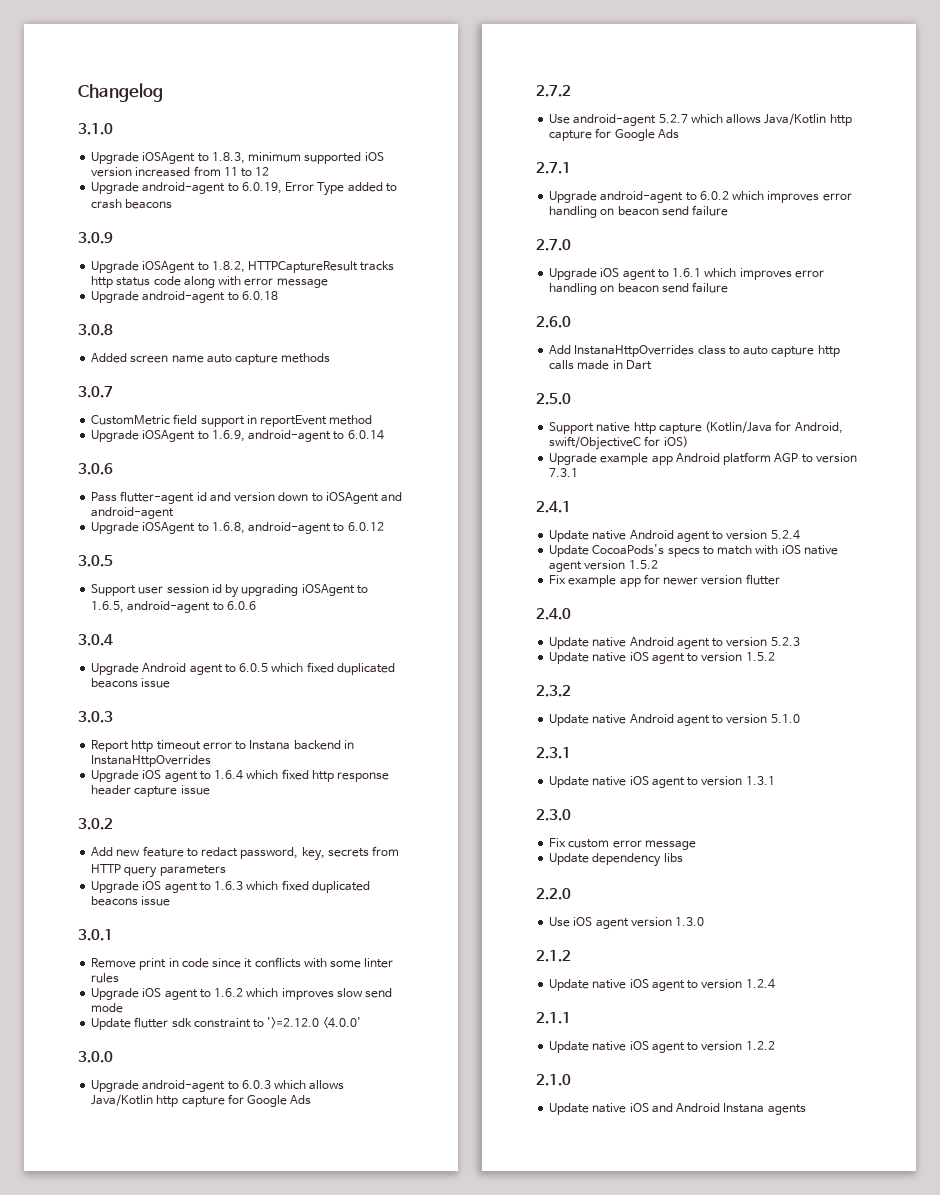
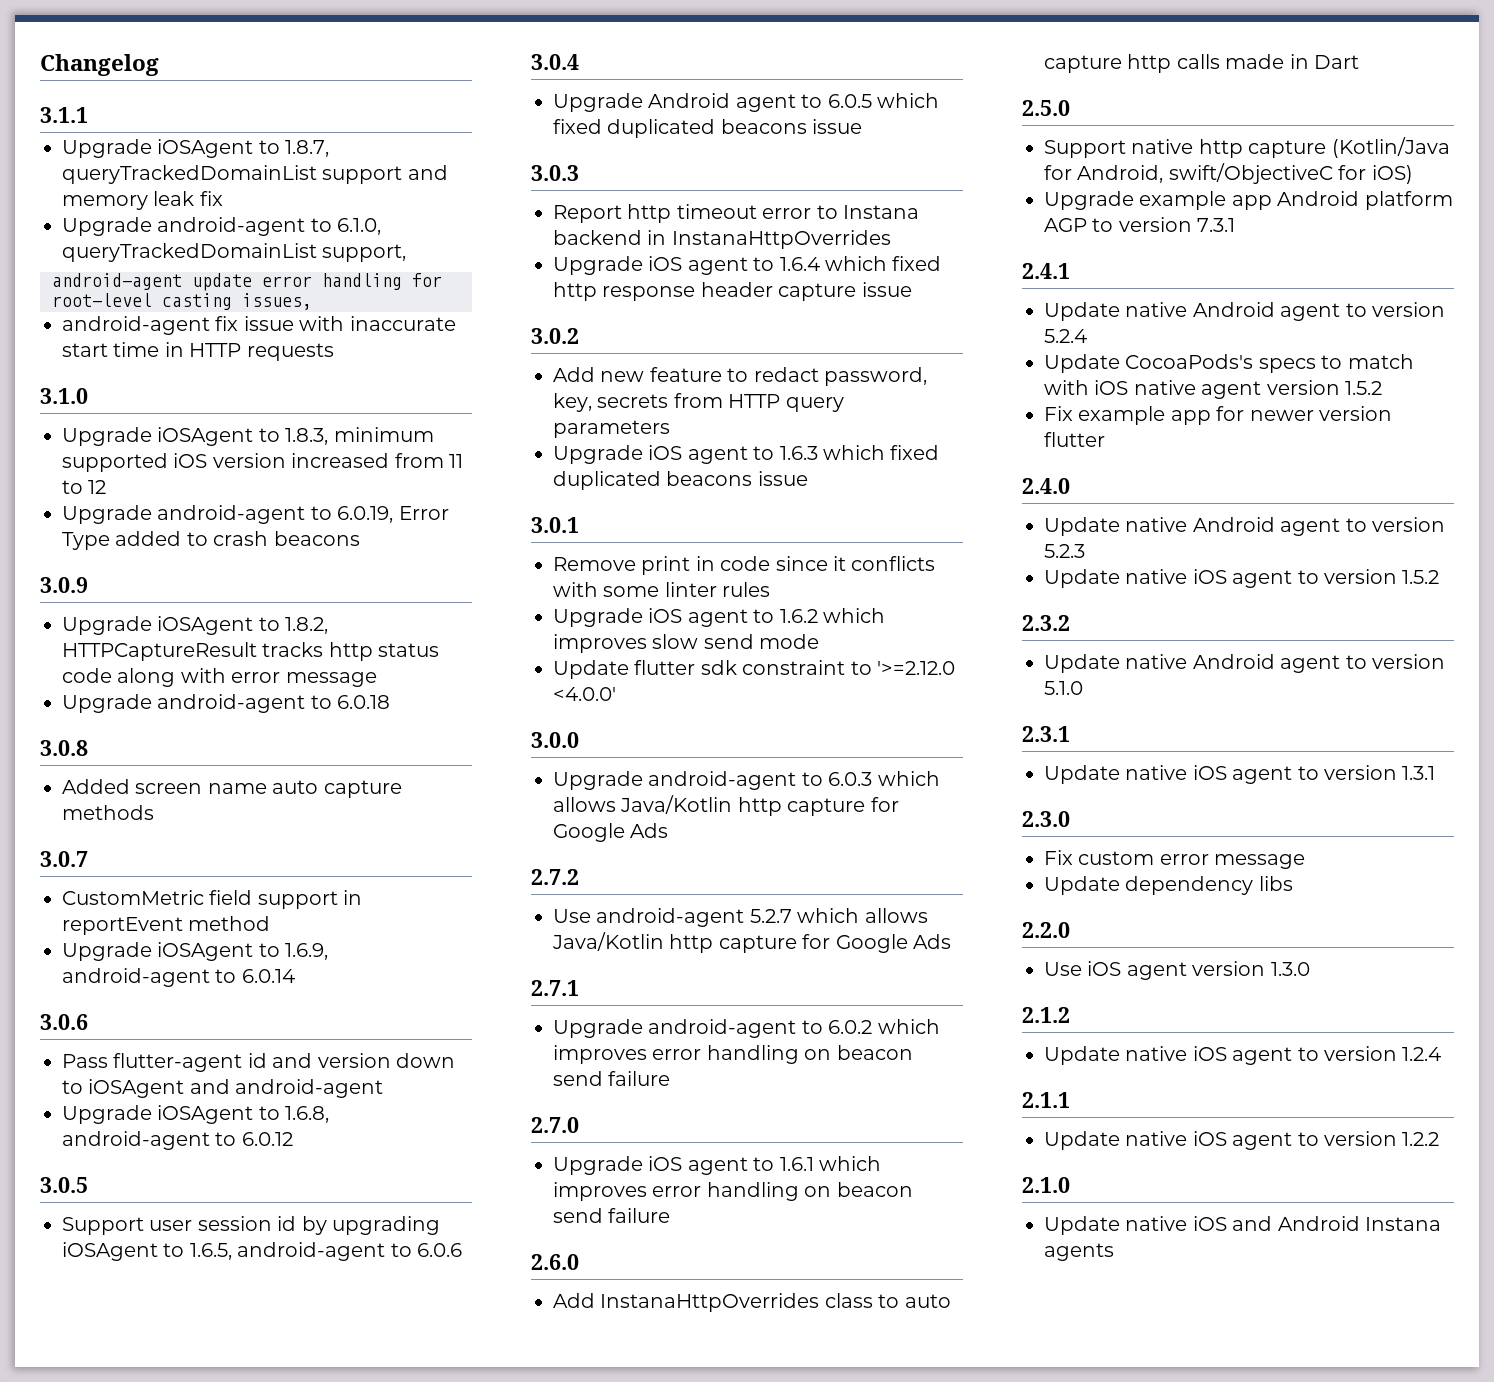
+ 3.1.1
+ Upgrade iOSAgent to 1.8.7, queryTrackedDomainList support and memory leak fix
+ Upgrade android-agent to 6.1.0, queryTrackedDomainList support,
+ android-agent update error handling for root-level casting issues,
+ android-agent fix issue with inaccurate start time in HTTP requests

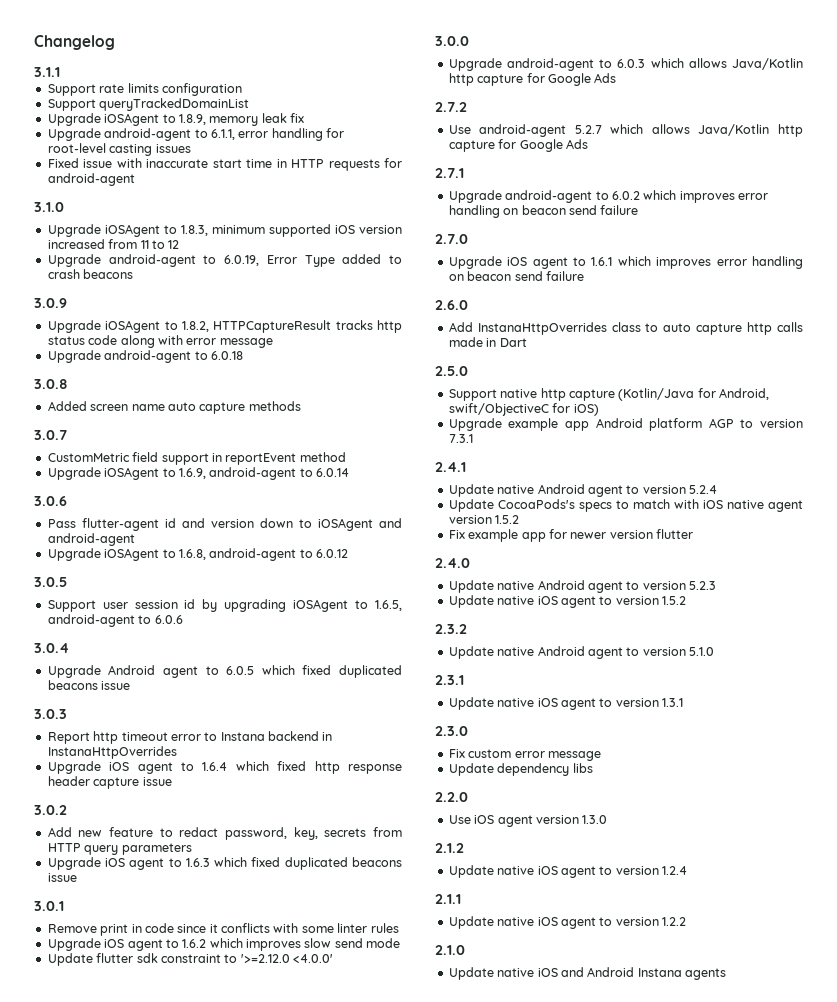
- Upgrade iOSAgent to 1.8.7, queryTrackedDomainList support and memory leak fix
+ Support rate limits configuration
+ Support queryTrackedDomainList
+ Upgrade iOSAgent to 1.8.9, memory leak fix
- Upgrade android-agent to 6.1.0, queryTrackedDomainList support,
- android-agent update error handling for root-level casting issues,
- android-agent fix issue with inaccurate start time in HTTP requests
+ Upgrade android-agent to 6.1.1, error handling for root-level casting issues
+ Fixed issue with inaccurate start time in HTTP requests for android-agent

